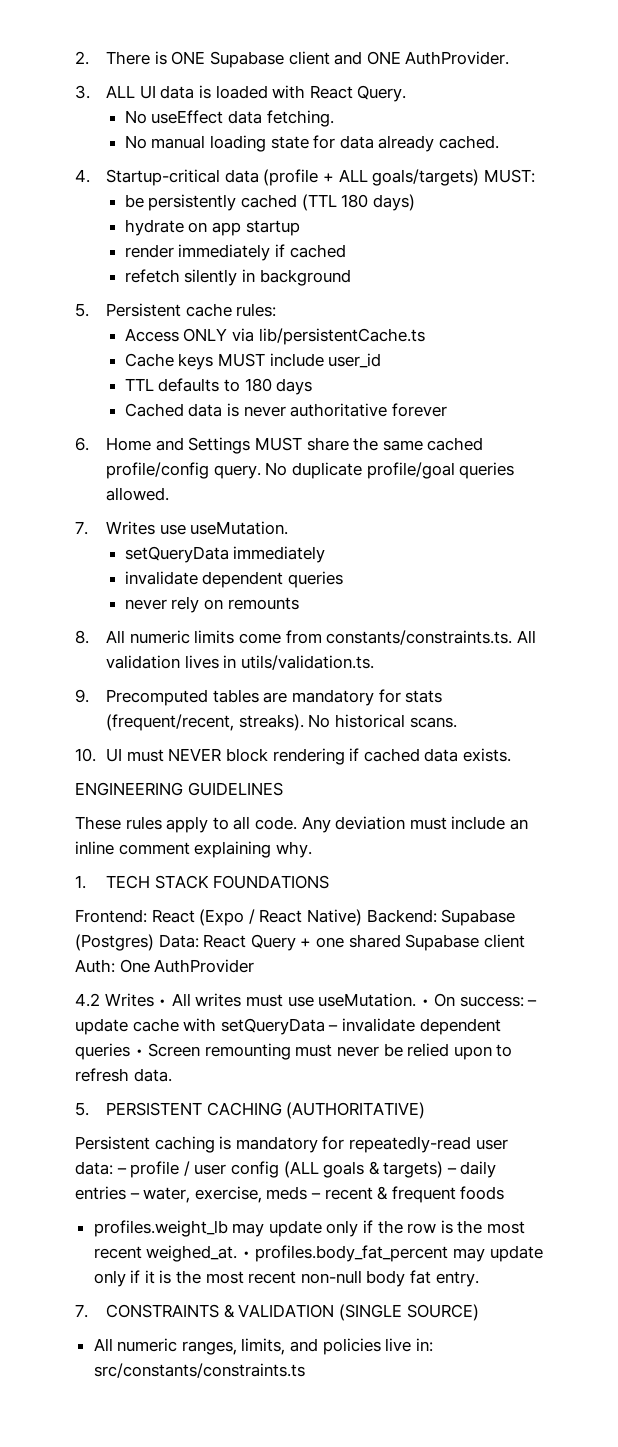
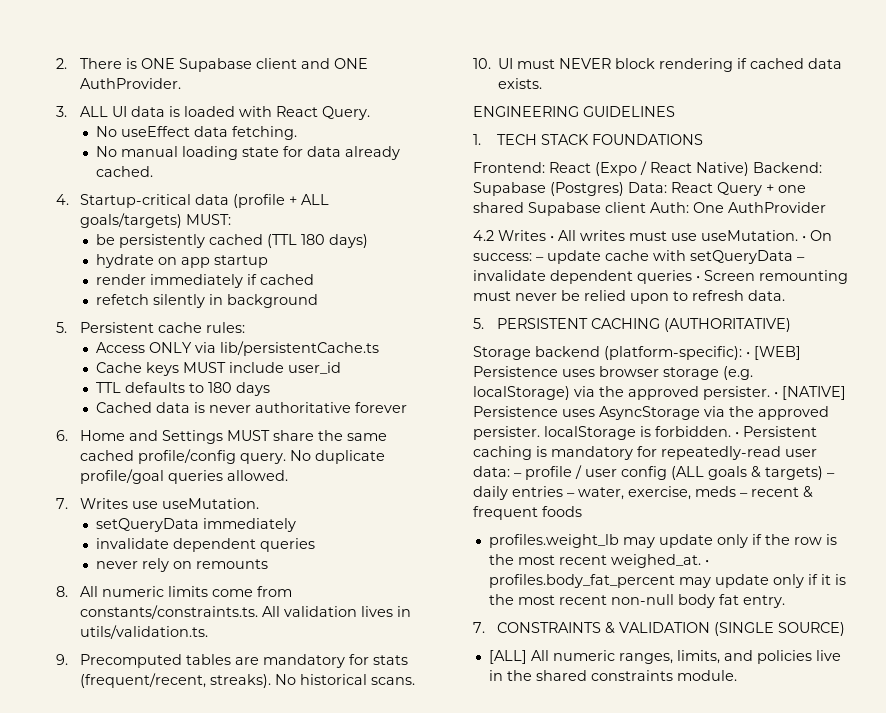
- These rules apply to all code. Any deviation must include an inline comment explaining why.
- Persistent caching is mandatory for repeatedly-read user data: – profile / user config (ALL goals & targets) – daily entries – water, exercise, meds – recent & frequent foods
+ Storage backend (platform-specific): • [WEB] Persistence uses browser storage (e.g. localStorage) via the approved persister. • [NATIVE] Persistence uses AsyncStorage via the approved persister. localStorage is forbidden. • Persistent caching is mandatory for repeatedly-read user data: – profile / user config (ALL goals & targets) – daily entries – water, exercise, meds – recent & frequent foods
- All numeric ranges, limits, and policies live in: src/constants/constraints.ts
+ [ALL] All numeric ranges, limits, and policies live in the shared constraints module.

